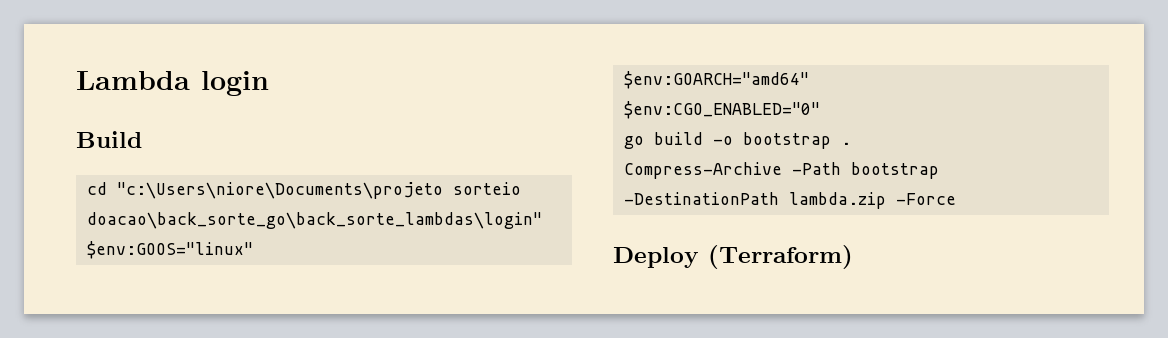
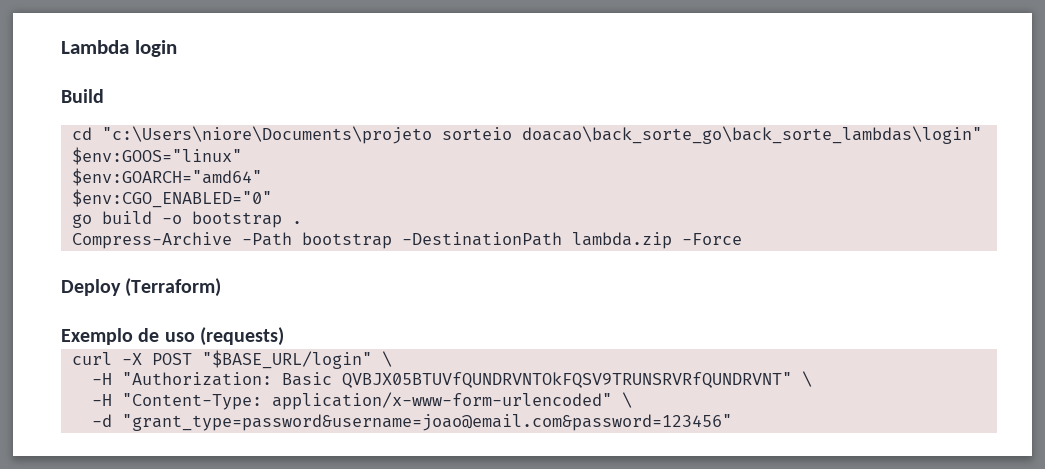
+ Exemplo de uso (requests)
+ curl -X POST "$BASE_URL/login" \
+ -H "Authorization: Basic QVBJX05BTUVfQUNDRVNTOkFQSV9TRUNSRVRfQUNDRVNT" \
+ -H "Content-Type: application/x-www-form-urlencoded" \
+ -d "grant_type=password&username=joao@email.com&password=123456"

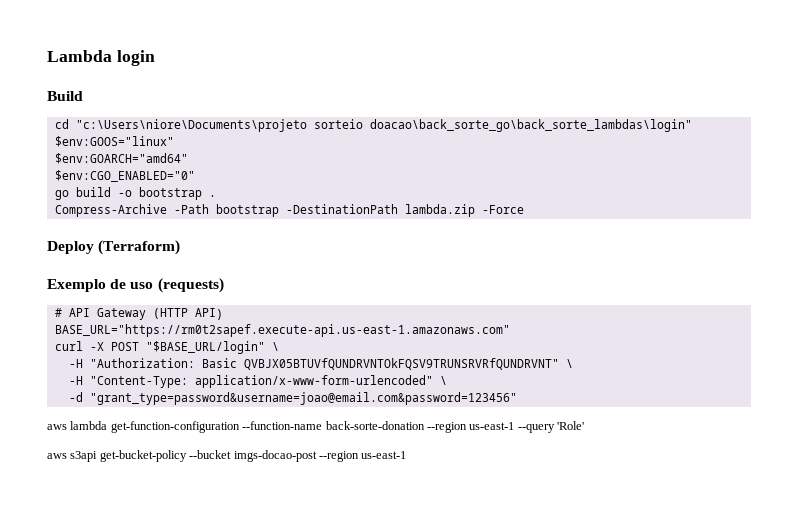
+ # API Gateway (HTTP API)
+ BASE_URL="https://rm0t2sapef.execute-api.us-east-1.amazonaws.com"
+ aws lambda get-function-configuration --function-name back-sorte-donation --region us-east-1 --query 'Role'
+ aws s3api get-bucket-policy --bucket imgs-docao-post --region us-east-1

